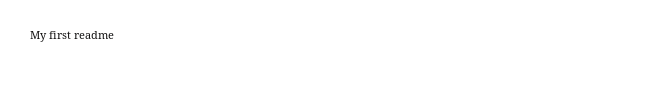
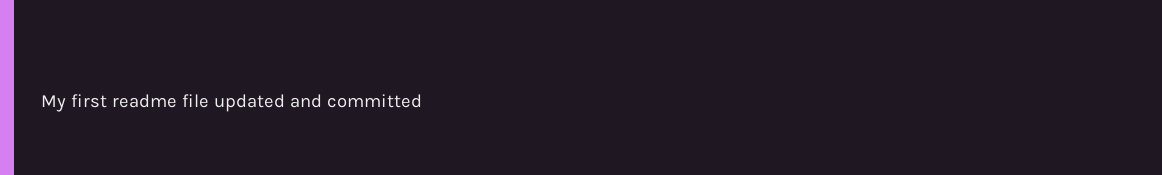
- My first readme
+ My first readme file updated and committed

